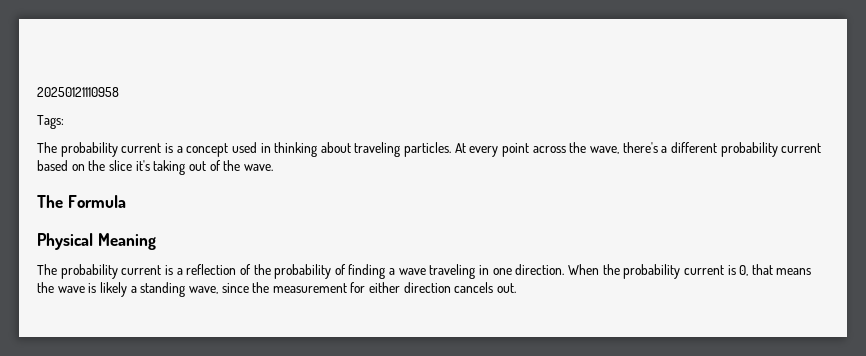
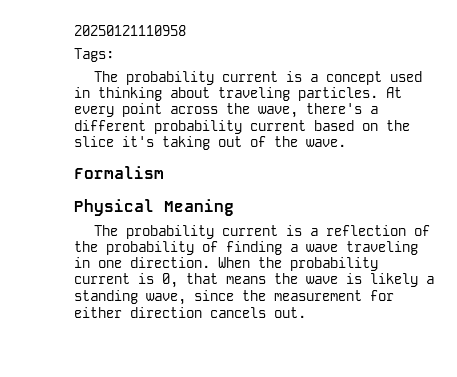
- The Formula
+ Formalism

